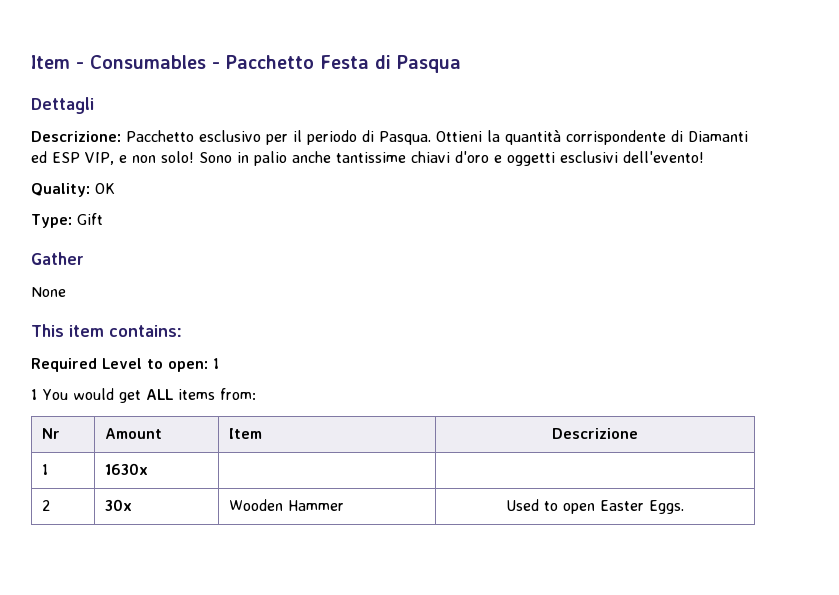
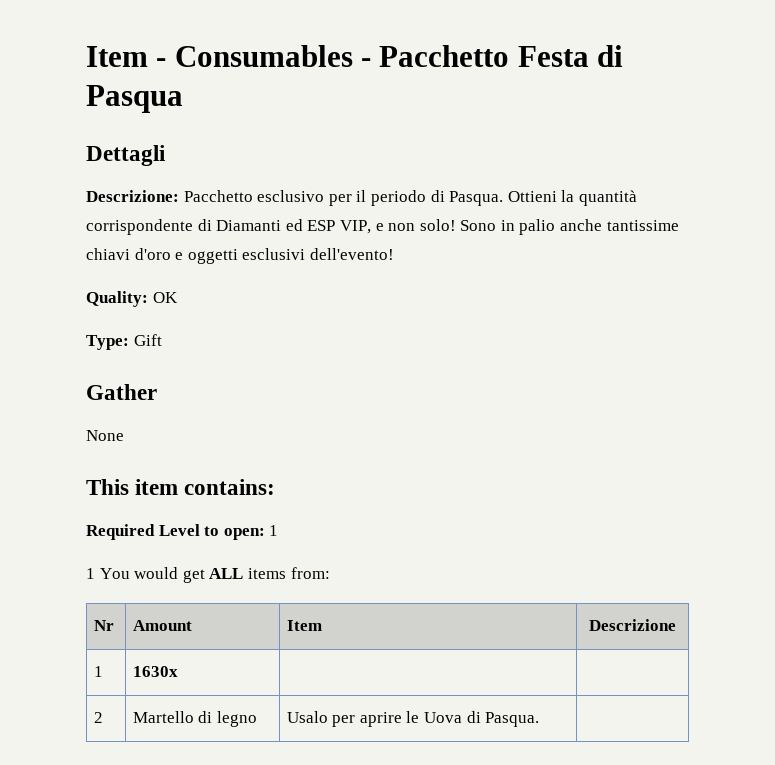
- 2 | 30x | Wooden Hammer | Used to open Easter Eggs.
+ 2 | Martello di legno | Usalo per aprire le Uova di Pasqua. |

